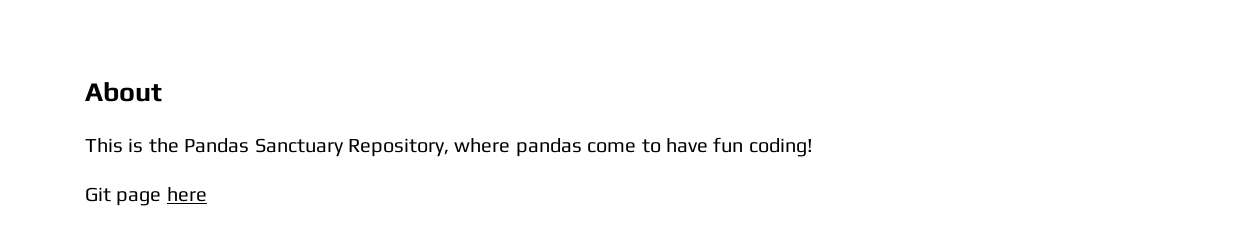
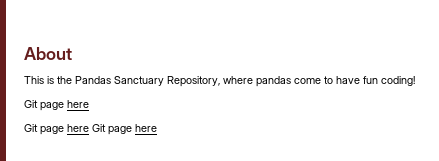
+ Git page here Git page here

